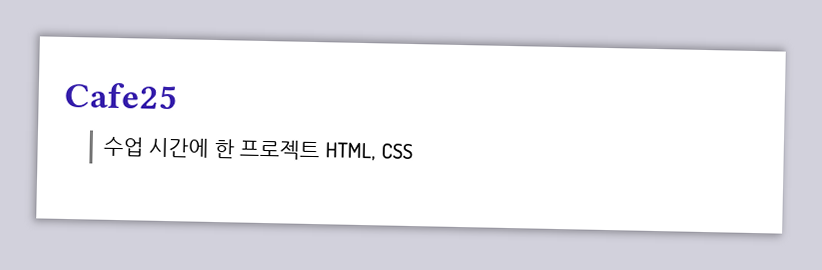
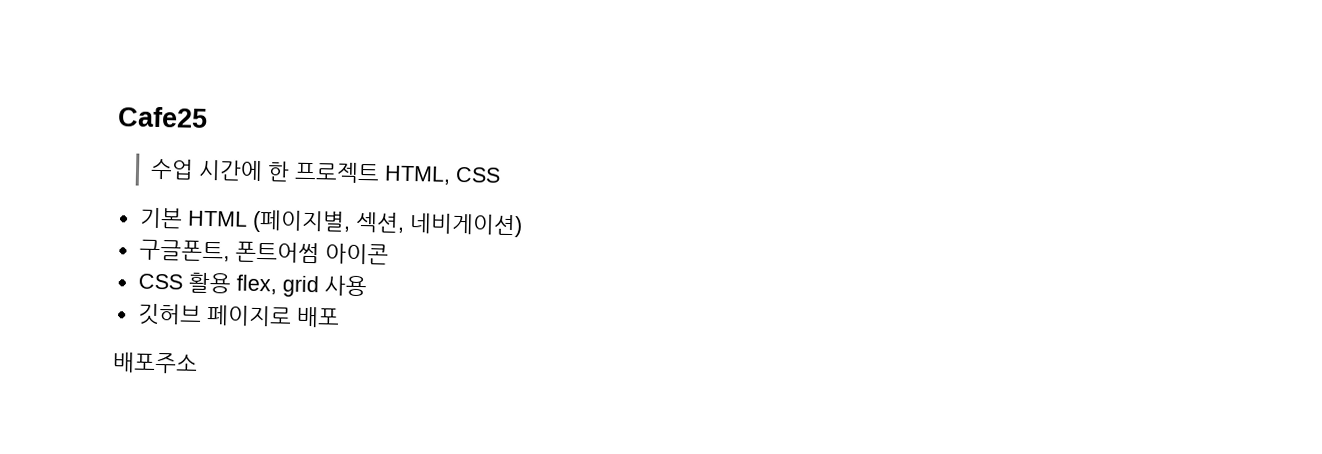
+ 기본 HTML (페이지별, 섹션, 네비게이션)
+ 구글폰트, 폰트어썸 아이콘
+ CSS 활용 flex, grid 사용
+ 깃허브 페이지로 배포
+ 배포주소

